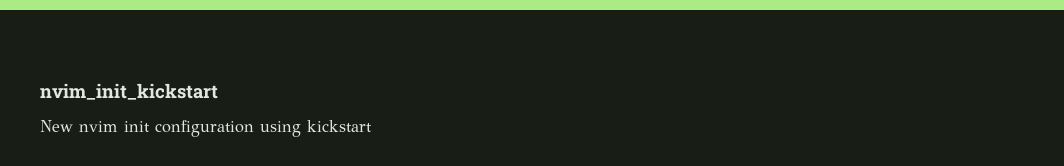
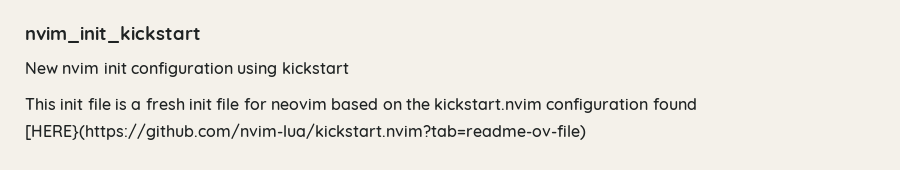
+ This init file is a fresh init file for neovim based on the kickstart.nvim configuration found [HERE}(https://github.com/nvim-lua/kickstart.nvim?tab=readme-ov-file)

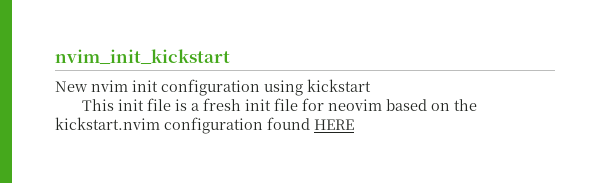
- This init file is a fresh init file for neovim based on the kickstart.nvim configuration found [HERE}(https://github.com/nvim-lua/kickstart.nvim?tab=readme-ov-file)
+ This init file is a fresh init file for neovim based on the kickstart.nvim configuration found HERE

